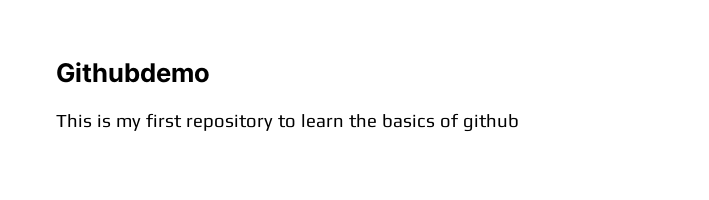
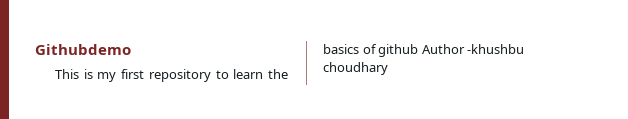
- This is my first repository to learn the basics of github
+ This is my first repository to learn the basics of github Author -khushbu choudhary

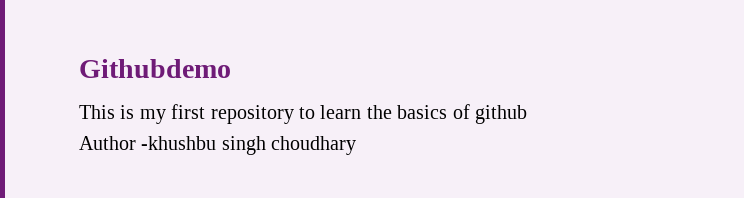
- This is my first repository to learn the basics of github Author -khushbu choudhary
+ This is my first repository to learn the basics of github
+ Author -khushbu singh choudhary

